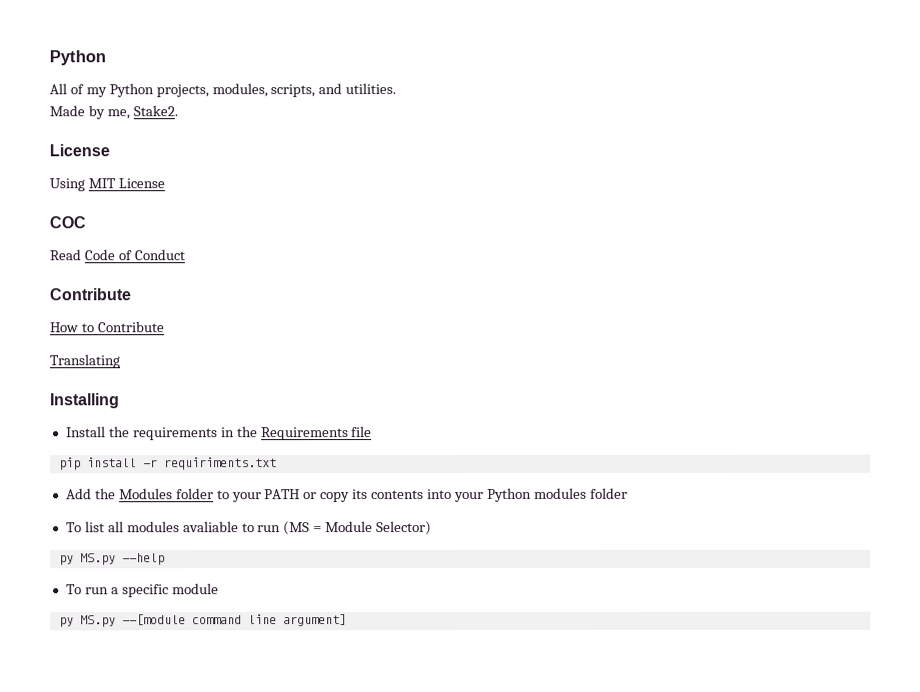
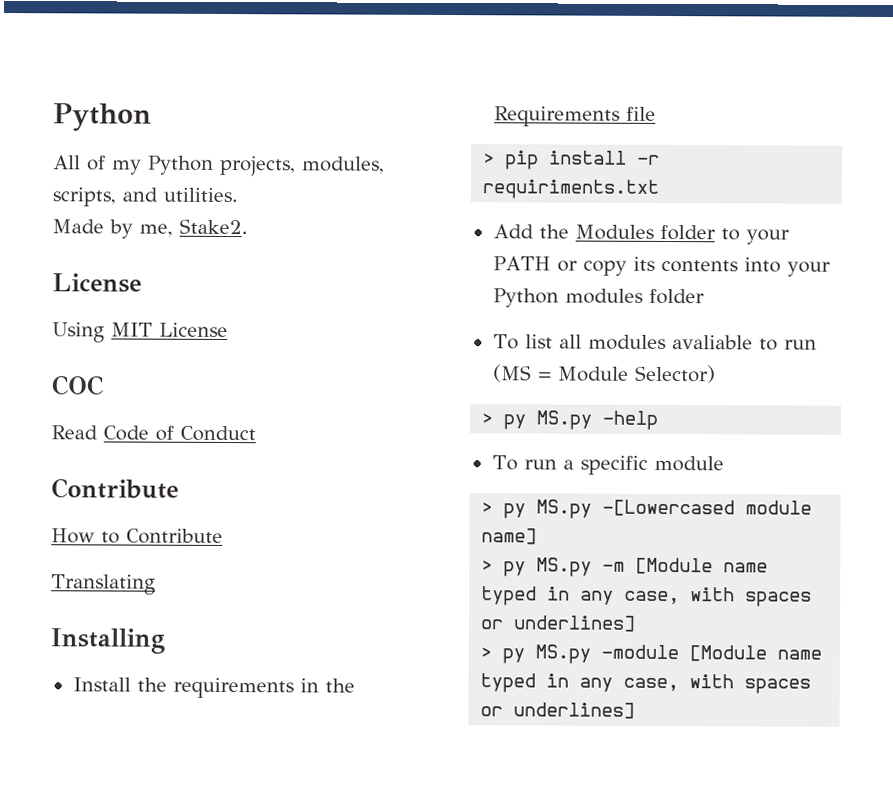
- pip install -r requiriments.txt
+ > pip install -r requiriments.txt
- py MS.py --help
+ > py MS.py -help
- py MS.py --[module command line argument]
+ > py MS.py -[Lowercased module name]
+ > py MS.py -m [Module name typed in any case, with spaces or underlines]
+ > py MS.py -module [Module name typed in any case, with spaces or underlines]

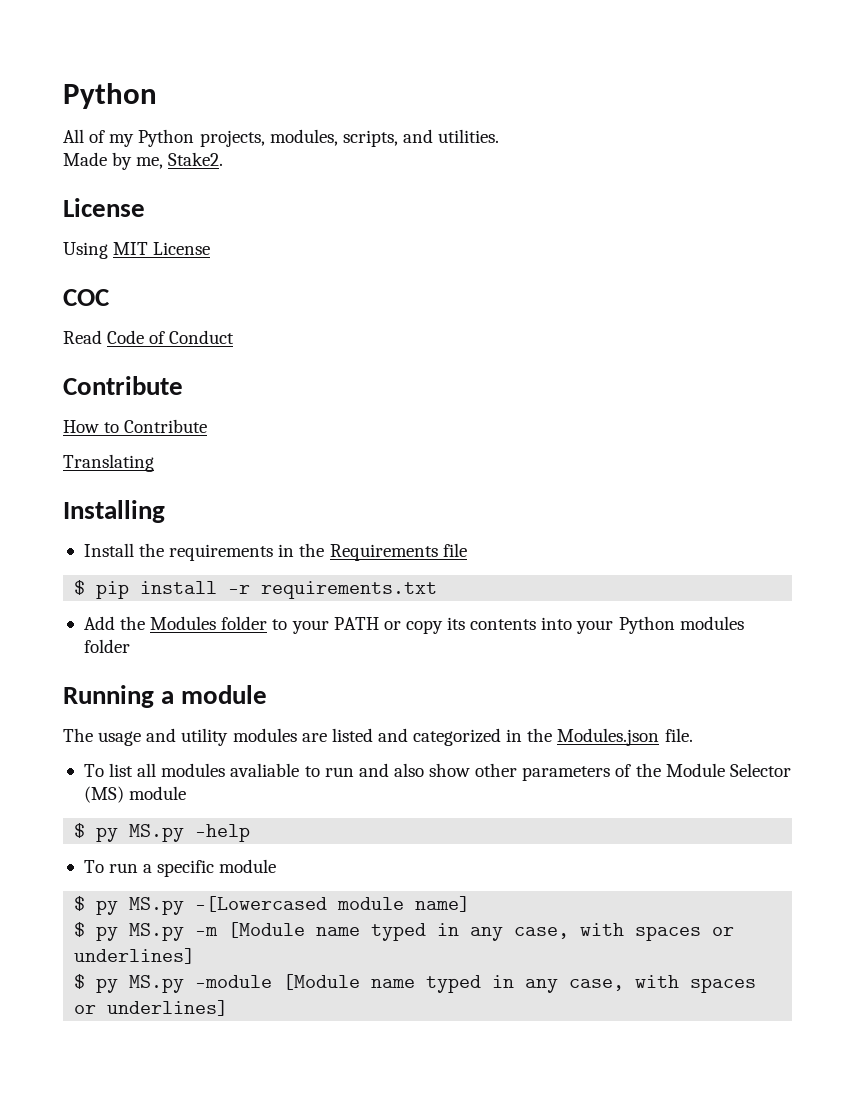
- > pip install -r requiriments.txt
+ $ pip install -r requirements.txt
+ Running a module
+ The usage and utility modules are listed and categorized in the Modules.json file.
- To list all modules avaliable to run (MS = Module Selector)
- > py MS.py -help
+ To list all modules avaliable to run and also show other parameters of the Module Selector (MS) module
+ $ py MS.py -help
- > py MS.py -[Lowercased module name]
+ $ py MS.py -[Lowercased module name]
- > py MS.py -m [Module name typed in any case, with spaces or underlines]
+ $ py MS.py -m [Module name typed in any case, with spaces or underlines]
- > py MS.py -module [Module name typed in any case, with spaces or underlines]
+ $ py MS.py -module [Module name typed in any case, with spaces or underlines]

